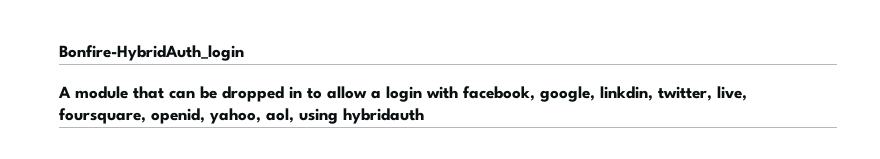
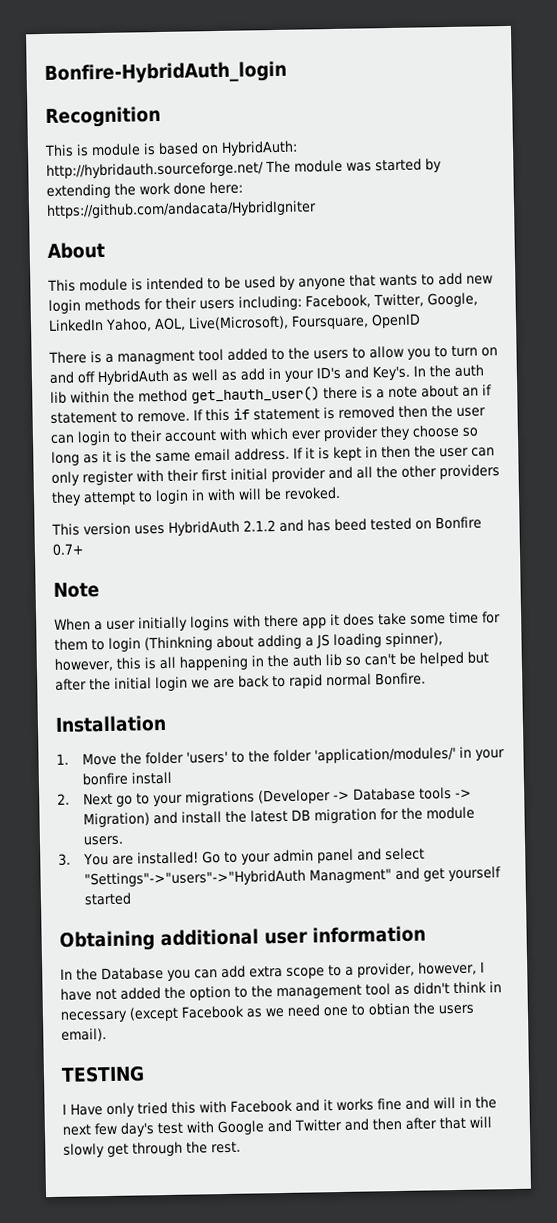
- A module that can be dropped in to allow a login with facebook, google, linkdin, twitter, live, foursquare, openid, yahoo, aol, using hybridauth
+ Recognition
+ This is module is based on HybridAuth: http://hybridauth.sourceforge.net/ The module was started by extending the work done here: https://github.com/andacata/HybridIgniter
+ About
+ This module is intended to be used by anyone that wants to add new login methods for their users including: Facebook, Twitter, Google, LinkedIn Yahoo, AOL, Live(Microsoft), Foursquare, OpenID
+ There is a managment tool added to the users to allow you to turn on and off HybridAuth as well as add in your ID's and Key's. In the auth lib within the method get_hauth_user() there is a note about an if statement to remove. If this if statement is removed then the user can login to their account with which ever provider they choose so long as it is the same email address. If it is kept in then the user can only register with their first initial provider and all the other providers they attempt to login in with will be revoked.
+ This version uses HybridAuth 2.1.2 and has beed tested on Bonfire 0.7+
+ Note
+ When a user initially logins with there app it does take some time for them to login (Thinkning about adding a JS loading spinner), however, this is all happening in the auth lib so can't be helped but after the initial login we are back to rapid normal Bonfire.
+ Installation
+ 1. Move the folder 'users' to the folder 'application/modules/' in your bonfire install
+ 2. Next go to your migrations (Developer -> Database tools -> Migration) and install the latest DB migration for the module users.
+ 3. You are installed! Go to your admin panel and select "Settings"->"users"->"HybridAuth Managment" and get yourself started
+ Obtaining additional user information
+ In the Database you can add extra scope to a provider, however, I have not added the option to the management tool as didn't think in necessary (except Facebook as we need one to obtian the users email).
+ TESTING
+ I Have only tried this with Facebook and it works fine and will in the next few day's test with Google and Twitter and then after that will slowly get through the rest.

